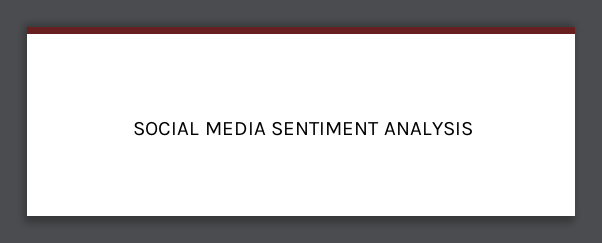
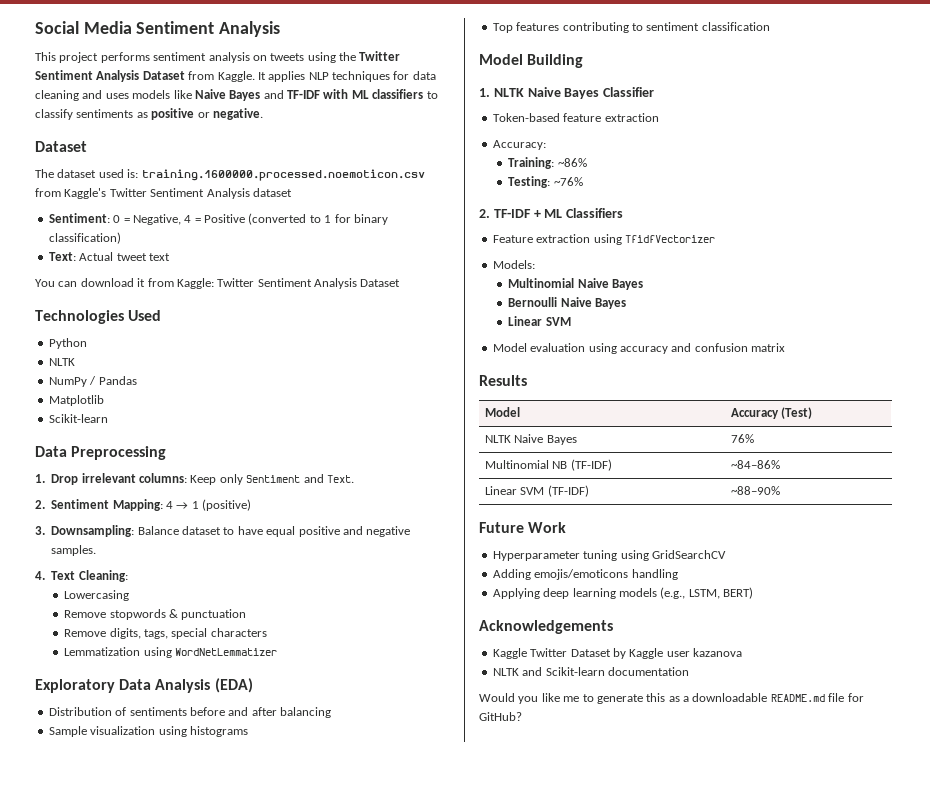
- SOCIAL MEDIA SENTIMENT ANALYSIS
+ Social Media Sentiment Analysis
+ This project performs sentiment analysis on tweets using the Twitter Sentiment Analysis Dataset from Kaggle. It applies NLP techniques for data cleaning and uses models like Naive Bayes and TF-IDF with ML classifiers to classify sentiments as positive or negative.
+ Dataset
+ The dataset used is: training.1600000.processed.noemoticon.csv from Kaggle's Twitter Sentiment Analysis dataset
+ Sentiment: 0 = Negative, 4 = Positive (converted to 1 for binary classification)
+ Text: Actual tweet text
+ You can download it from Kaggle: Twitter Sentiment Analysis Dataset
+ Technologies Used
+ Python
+ NLTK
+ NumPy / Pandas
+ Matplotlib
+ Scikit-learn
+ Data Preprocessing
+ 1. Drop irrelevant columns: Keep only Sentiment and Text.
+ 2. Sentiment Mapping: 4 → 1 (positive)
+ 3. Downsampling: Balance dataset to have equal positive and negative samples.
+ 4. Text Cleaning:
+ Lowercasing
+ Remove stopwords & punctuation
+ Remove digits, tags, special characters
+ Lemmatization using WordNetLemmatizer
+ Exploratory Data Analysis (EDA)
+ Distribution of sentiments before and after balancing
+ Sample visualization using histograms
+ Top features contributing to sentiment classification
+ Model Building
+ 1. NLTK Naive Bayes Classifier
+ Token-based feature extraction
+ Accuracy:
+ Training: ~86%
+ Testing: ~76%
+ 2. TF-IDF + ML Classifiers
+ Feature extraction using TfidfVectorizer
+ Models:
+ Multinomial Naive Bayes
+ Bernoulli Naive Bayes
+ Linear SVM
+ Model evaluation using accuracy and confusion matrix
+ Results
+ Model | Accuracy (Test)
+ NLTK Naive Bayes | 76%
+ Multinomial NB (TF-IDF) | ~84–86%
+ Linear SVM (TF-IDF) | ~88–90%
+ Future Work
+ Hyperparameter tuning using GridSearchCV
+ Adding emojis/emoticons handling
+ Applying deep learning models (e.g., LSTM, BERT)
+ Acknowledgements
+ Kaggle Twitter Dataset by Kaggle user kazanova
+ NLTK and Scikit-learn documentation
+ Would you like me to generate this as a downloadable README.md file for GitHub?

